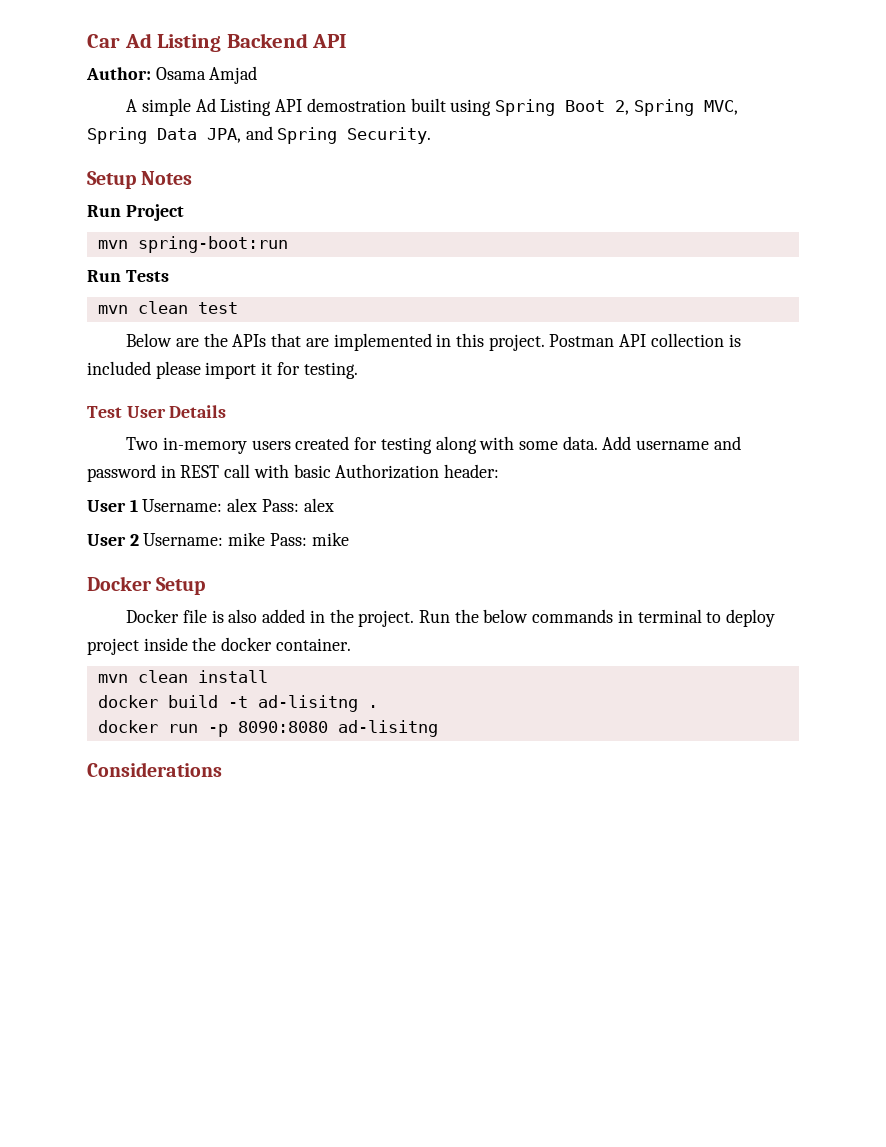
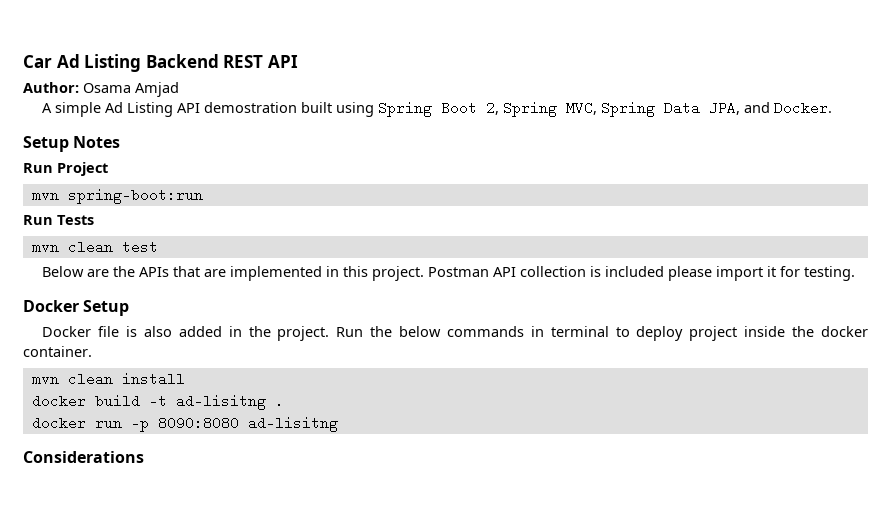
- Car Ad Listing Backend API
+ Car Ad Listing Backend REST API
- A simple Ad Listing API demostration built using Spring Boot 2, Spring MVC, Spring Data JPA, and Spring Security.
+ A simple Ad Listing API demostration built using Spring Boot 2, Spring MVC, Spring Data JPA, and Docker.
- Test User Details
- Two in-memory users created for testing along with some data. Add username and password in REST call with basic Authorization header:
- User 1 Username: alex Pass: alex
- User 2 Username: mike Pass: mike

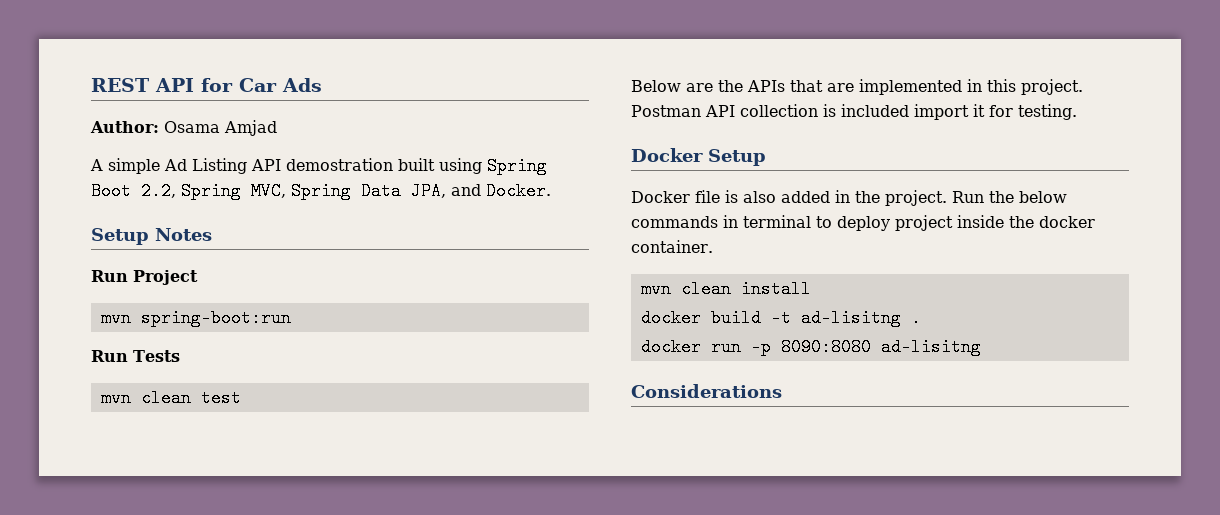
- Car Ad Listing Backend REST API
+ REST API for Car Ads
- A simple Ad Listing API demostration built using Spring Boot 2, Spring MVC, Spring Data JPA, and Docker.
+ A simple Ad Listing API demostration built using Spring Boot 2.2, Spring MVC, Spring Data JPA, and Docker.
- Postman API collection is included please import it for testing.
+ Postman API collection is included import it for testing.

